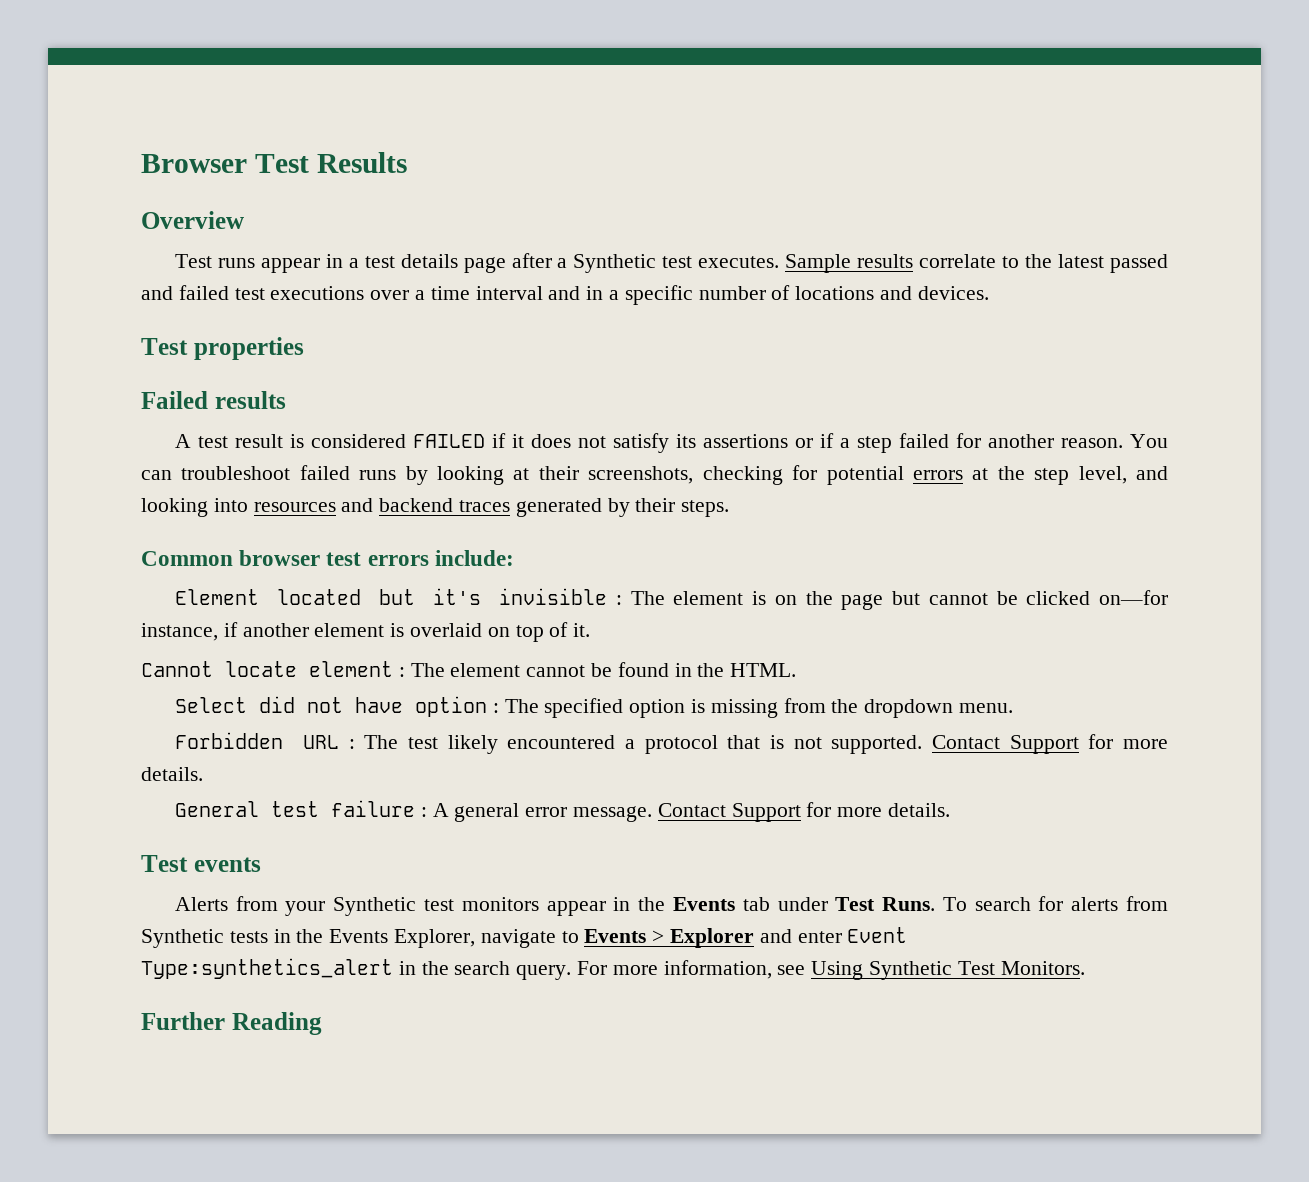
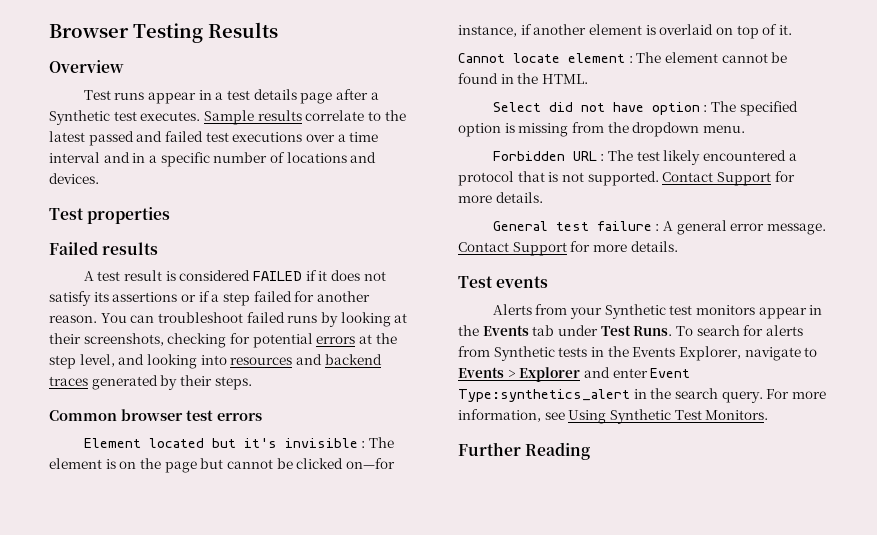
- Browser Test Results
+ Browser Testing Results
- Common browser test errors include:
+ Common browser test errors

